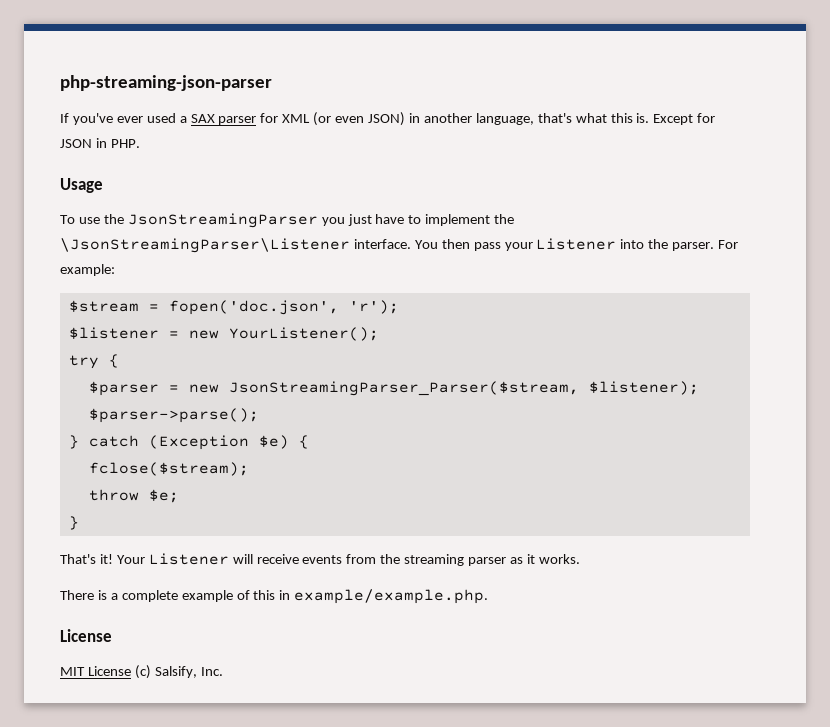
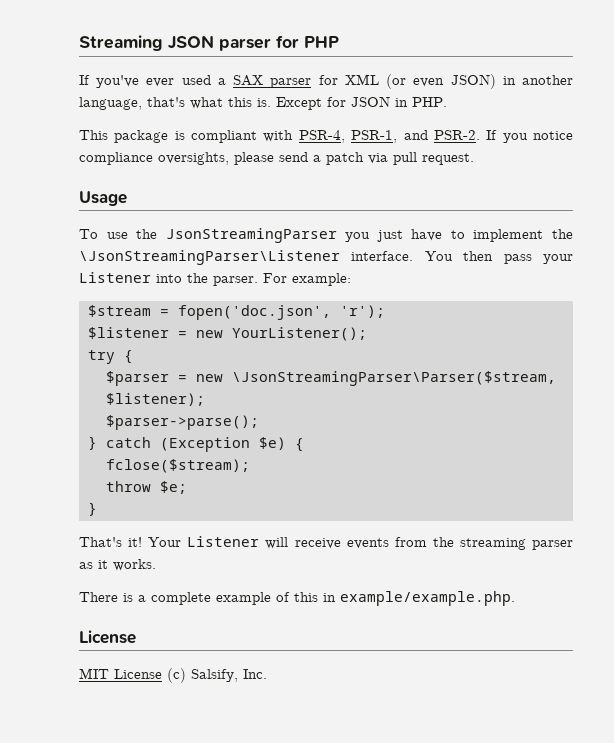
- php-streaming-json-parser
+ Streaming JSON parser for PHP
+ This package is compliant with PSR-4, PSR-1, and PSR-2. If you notice compliance oversights, please send a patch via pull request.
- $parser = new JsonStreamingParser_Parser($stream, $listener);
+ $parser = new \JsonStreamingParser\Parser($stream, $listener);

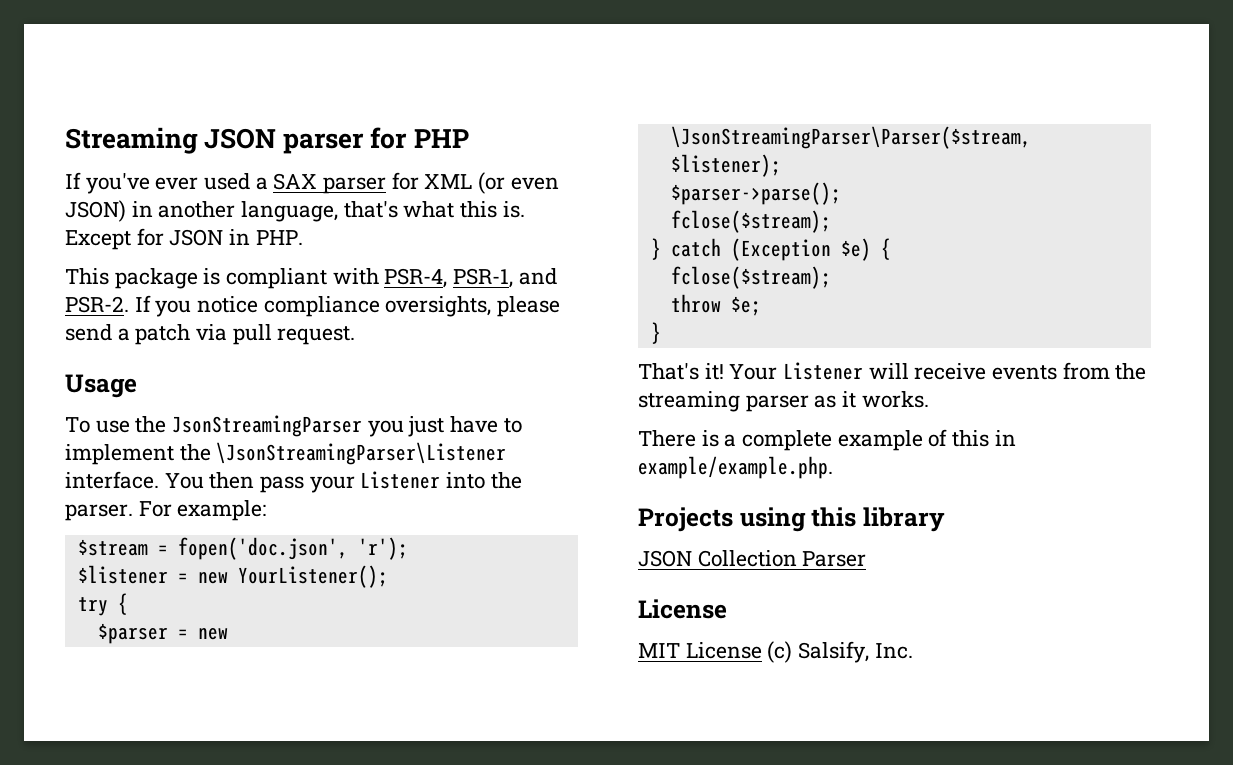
  $parser->parse();
+ fclose($stream);
+ Projects using this library
+ JSON Collection Parser

